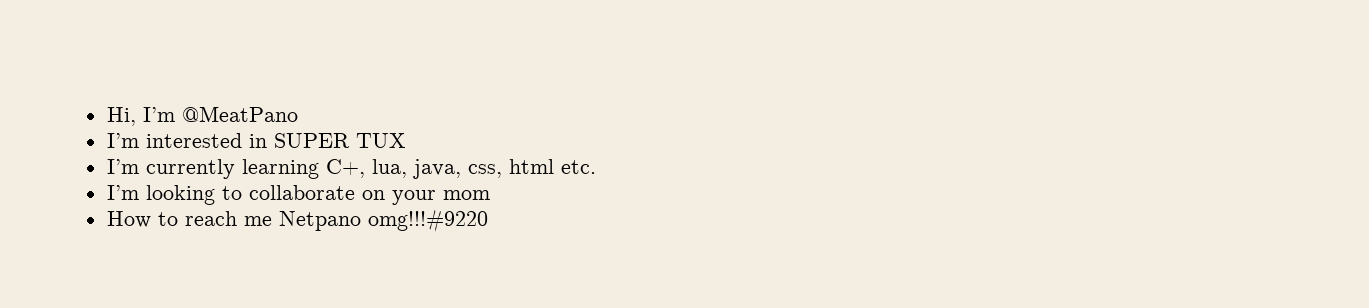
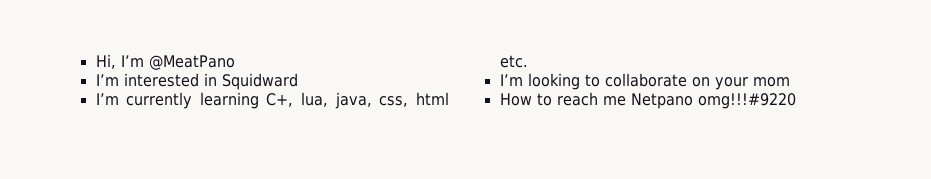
- I’m interested in SUPER TUX
+ I’m interested in Squidward

